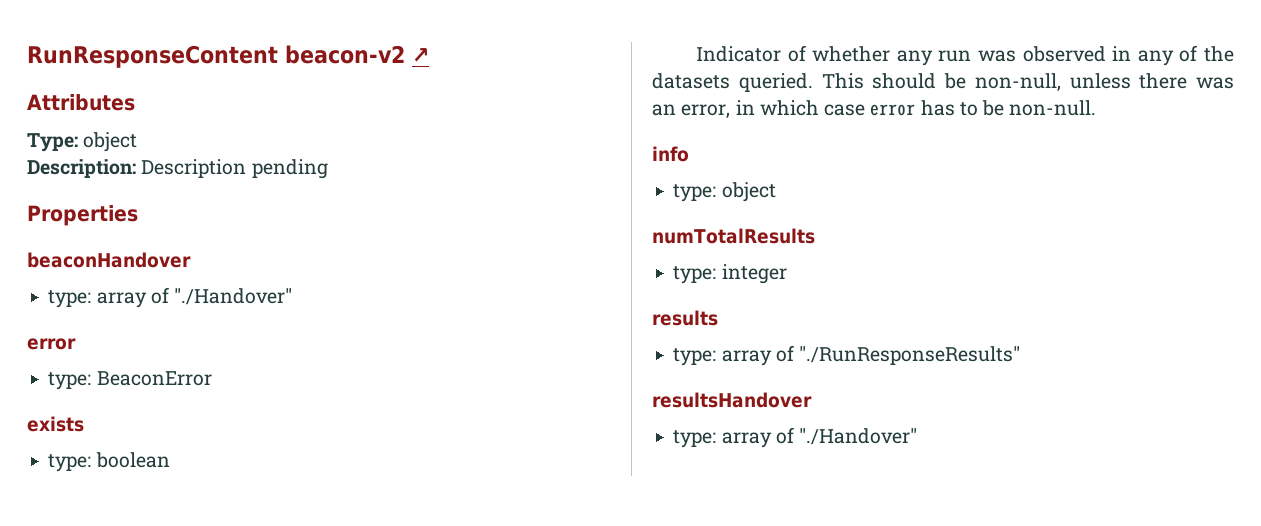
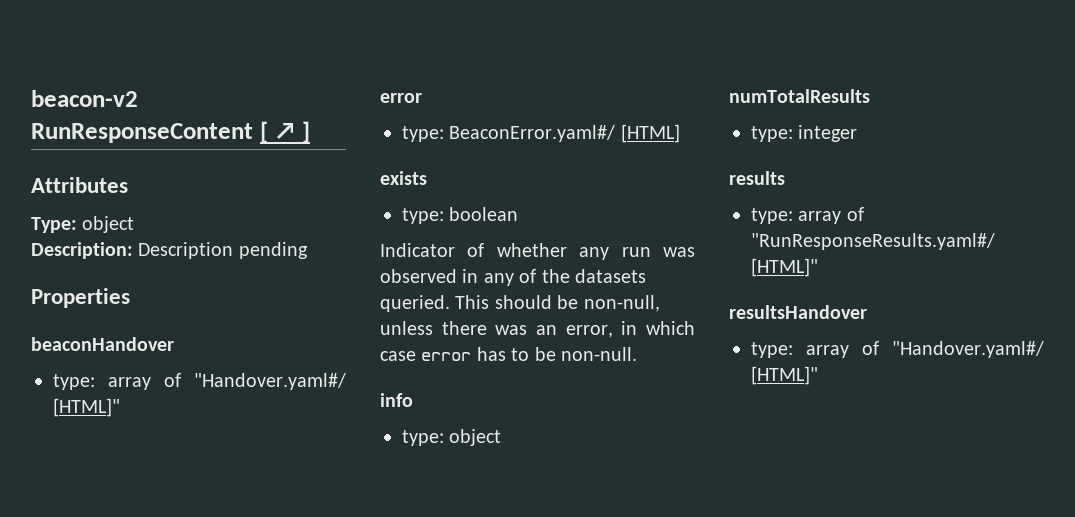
- RunResponseContent beacon-v2 ↗
+ beacon-v2 RunResponseContent [ ↗ ]
  beaconHandover
- type: array of "./Handover"
+ type: array of "Handover.yaml#/ [HTML]"
- type: BeaconError
+ type: BeaconError.yaml#/ [HTML]
- type: array of "./RunResponseResults"
+ type: array of "RunResponseResults.yaml#/ [HTML]"
  resultsHandover
- type: array of "./Handover"
+ type: array of "Handover.yaml#/ [HTML]"

